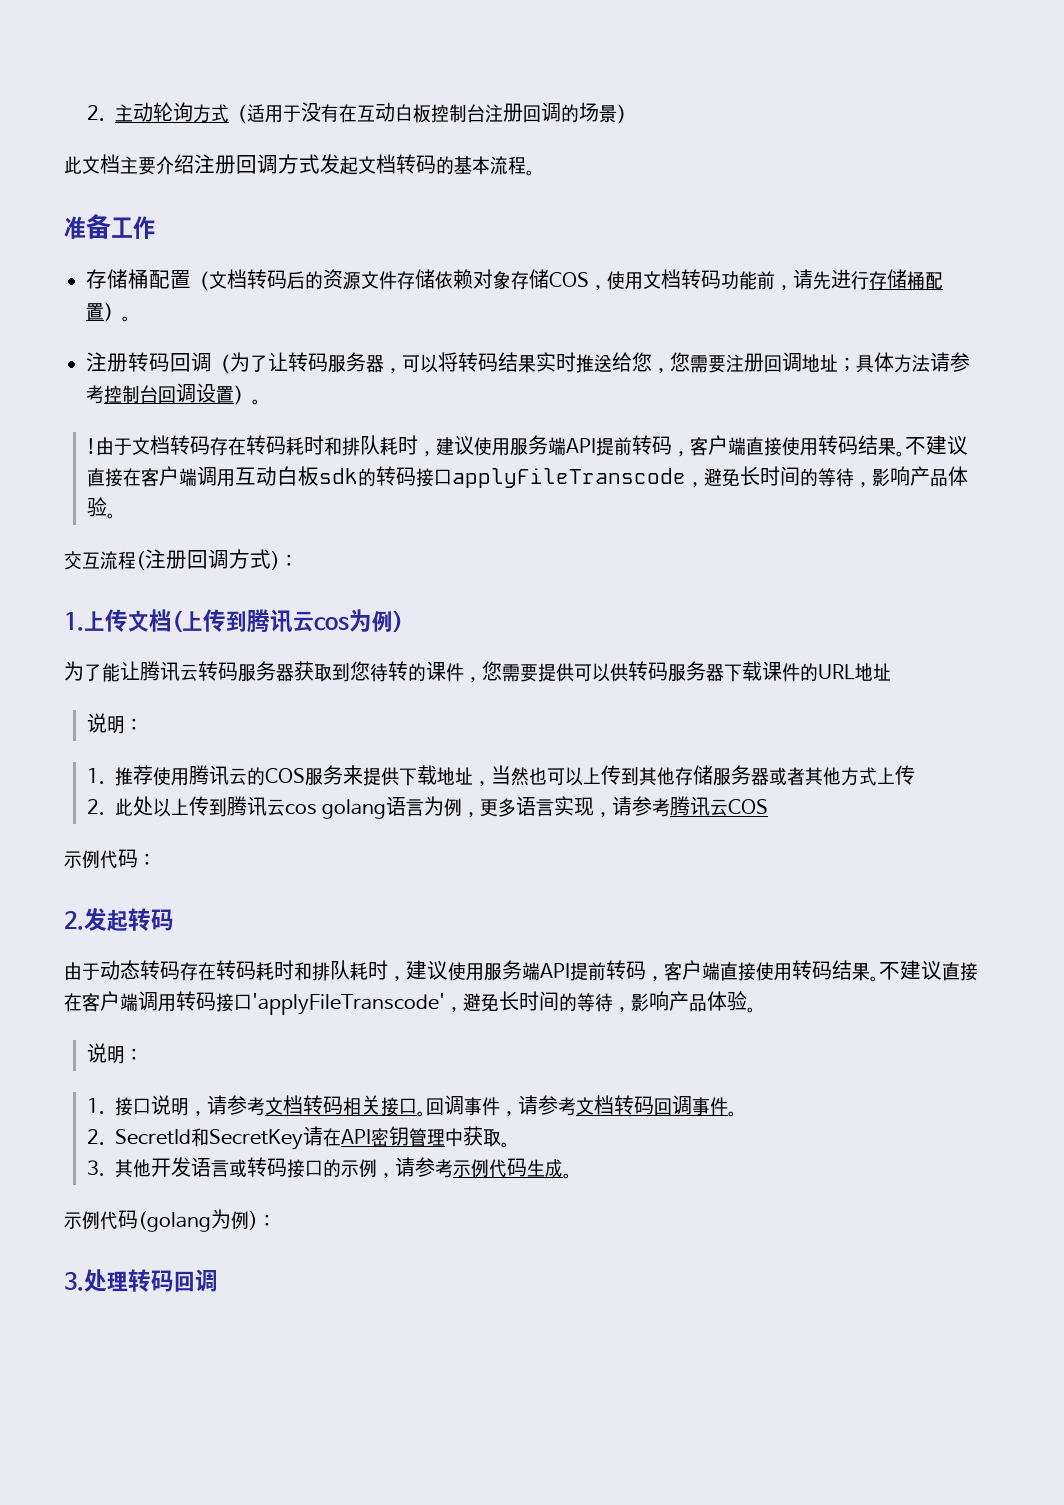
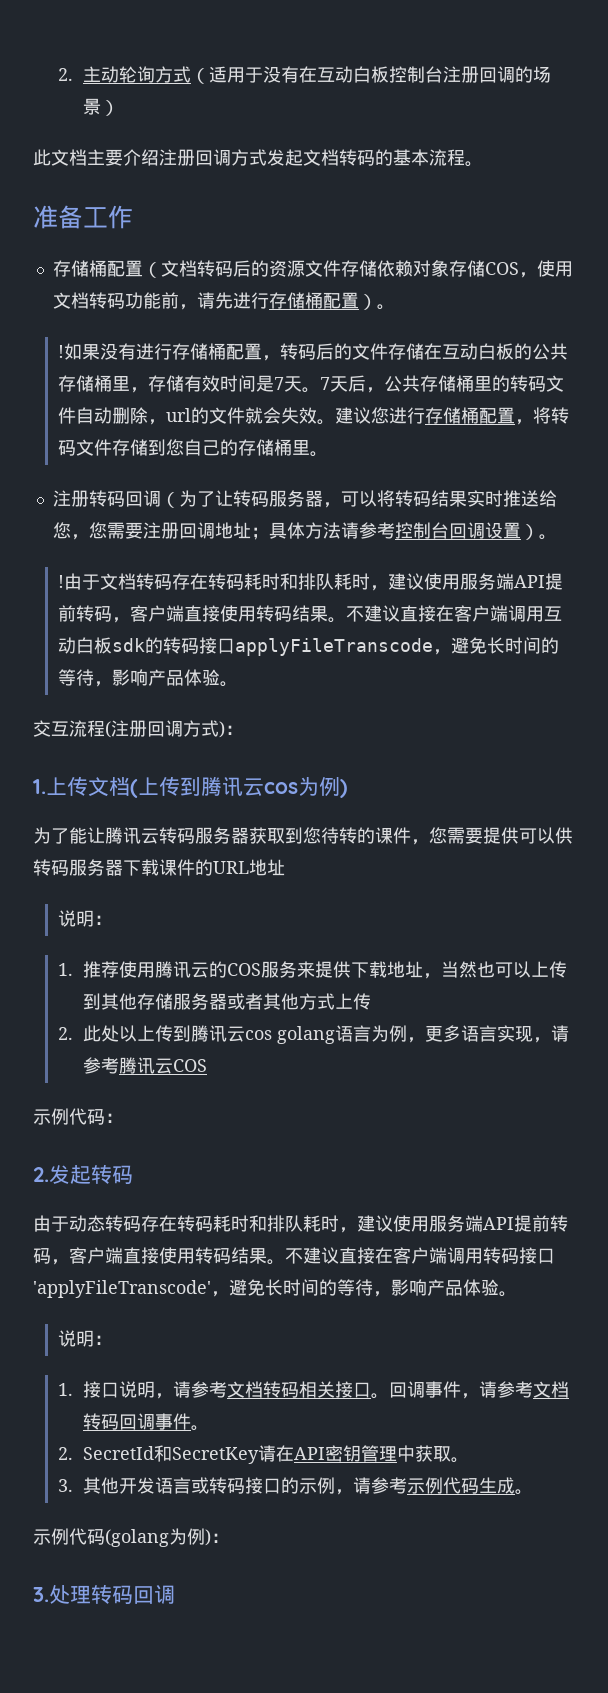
+ !如果没有进行存储桶配置，转码后的文件存储在互动白板的公共存储桶里，存储有效时间是7天。7天后，公共存储桶里的转码文件自动删除，url的文件就会失效。建议您进行存储桶配置，将转码文件存储到您自己的存储桶里。

